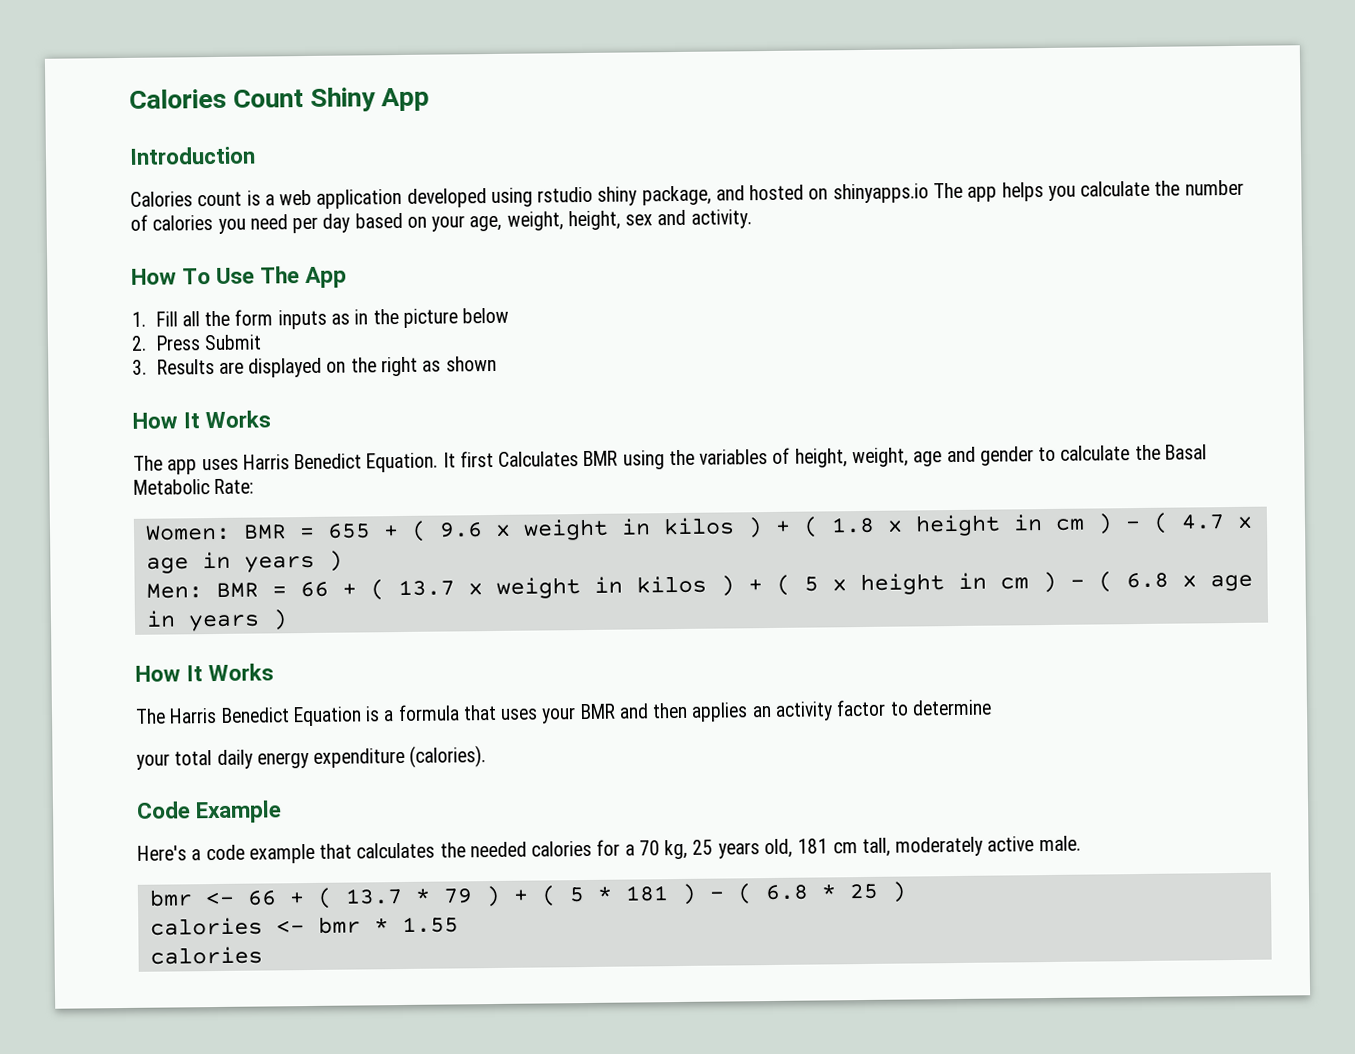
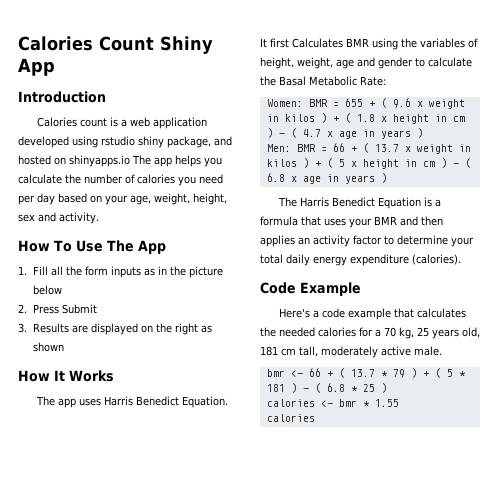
  Men: BMR = 66 + ( 13.7 x weight in kilos ) + ( 5 x height in cm ) - ( 6.8 x age in years )
- How It Works
- The Harris Benedict Equation is a formula that uses your BMR and then applies an activity factor to determine
- your total daily energy expenditure (calories).
+ The Harris Benedict Equation is a formula that uses your BMR and then applies an activity factor to determine your total daily energy expenditure (calories).

